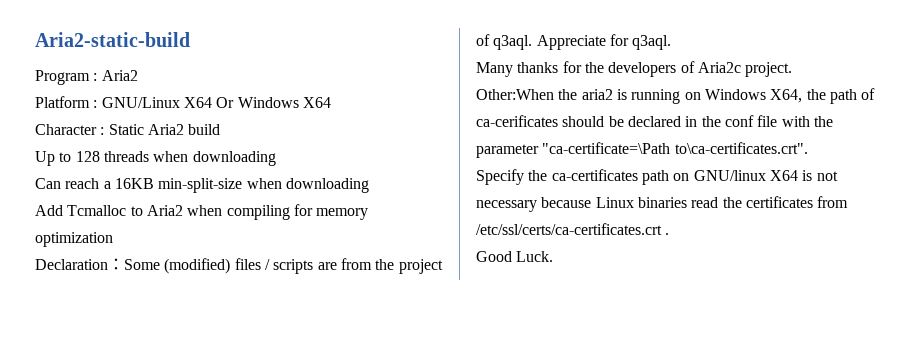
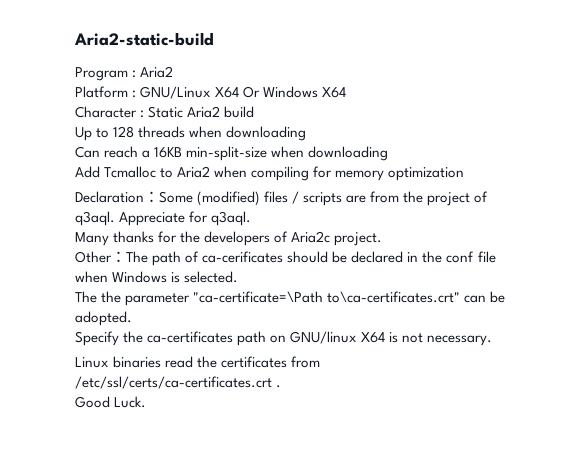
- Other:When the aria2 is running on Windows X64, the path of ca-cerificates should be declared in the conf file with the parameter "ca-certificate=\Path to\ca-certificates.crt".
+ Other：The path of ca-cerificates should be declared in the conf file when Windows is selected.
+ The the parameter "ca-certificate=\Path to\ca-certificates.crt" can be adopted.
- Specify the ca-certificates path on GNU/linux X64 is not necessary because Linux binaries read the certificates from /etc/ssl/certs/ca-certificates.crt .
+ Specify the ca-certificates path on GNU/linux X64 is not necessary.
+ Linux binaries read the certificates from /etc/ssl/certs/ca-certificates.crt .

